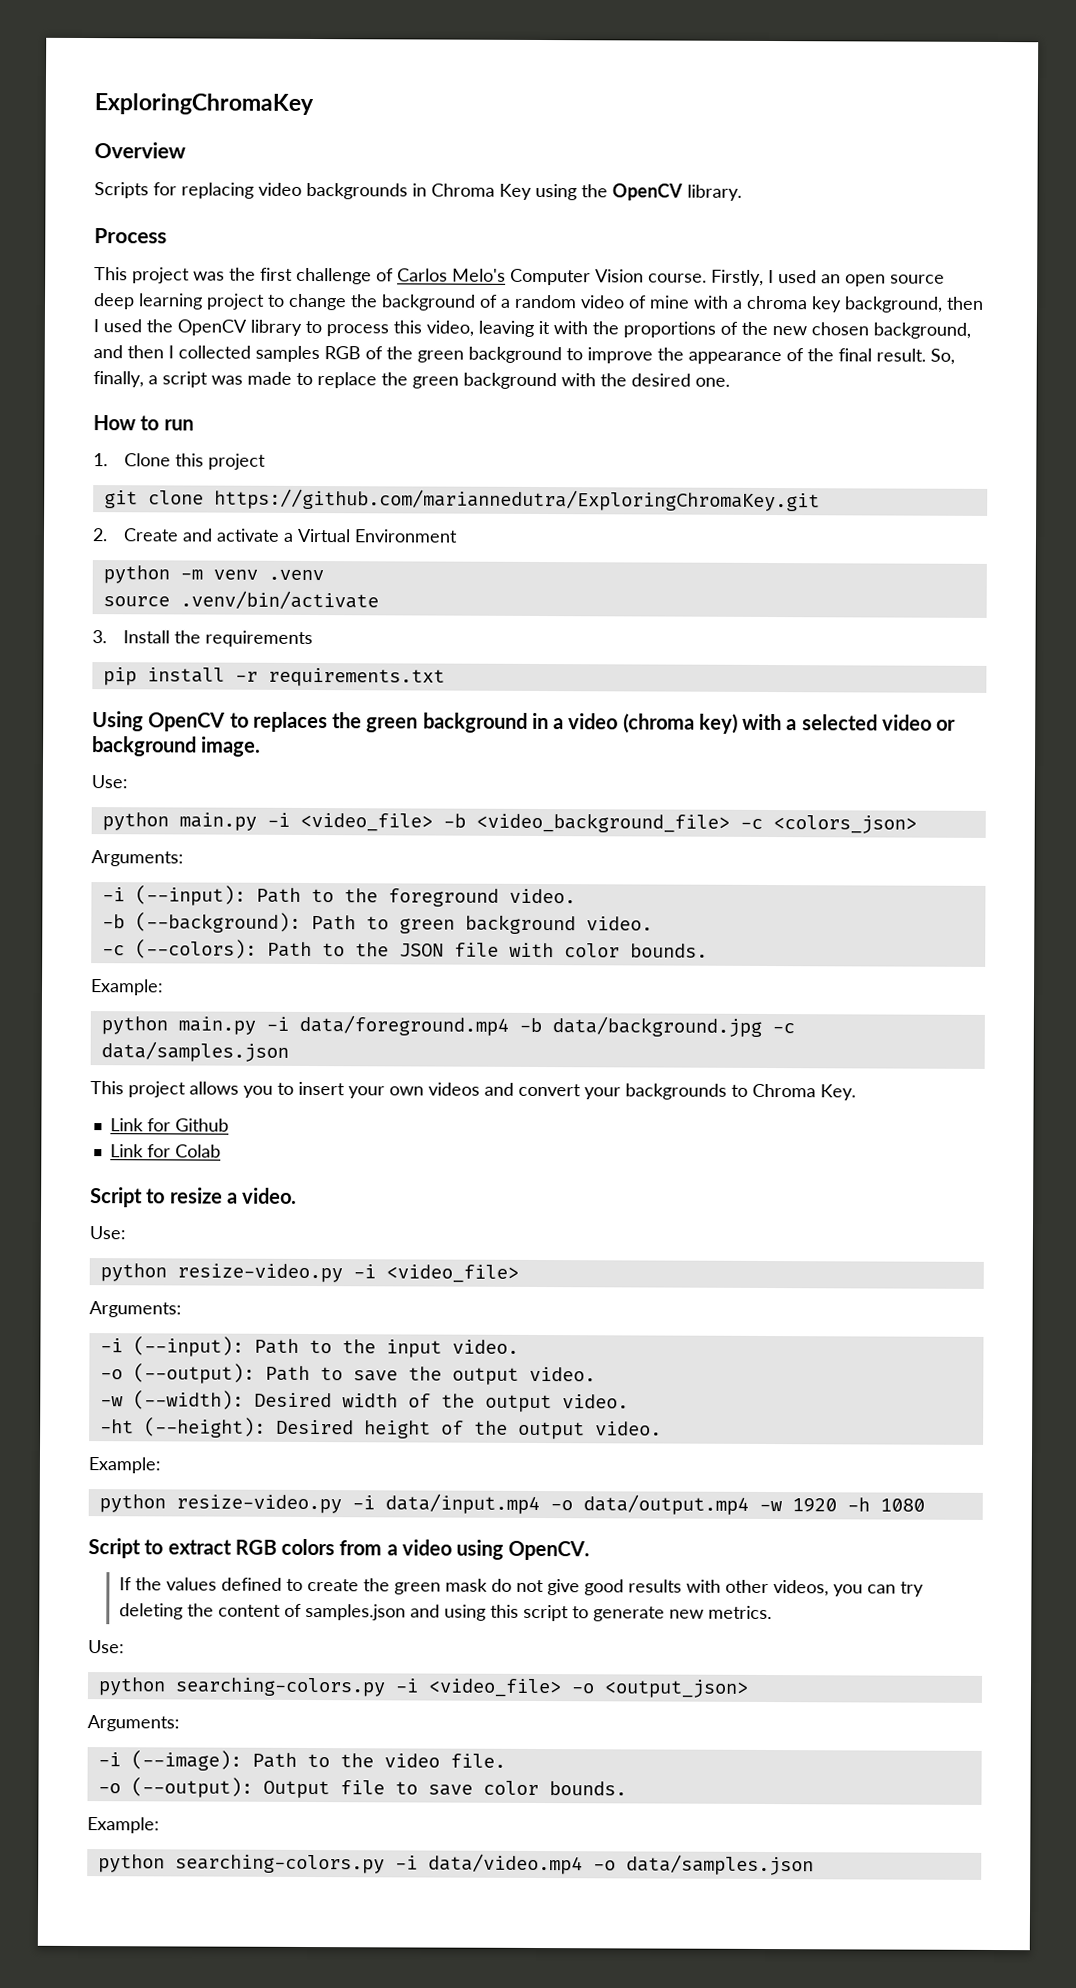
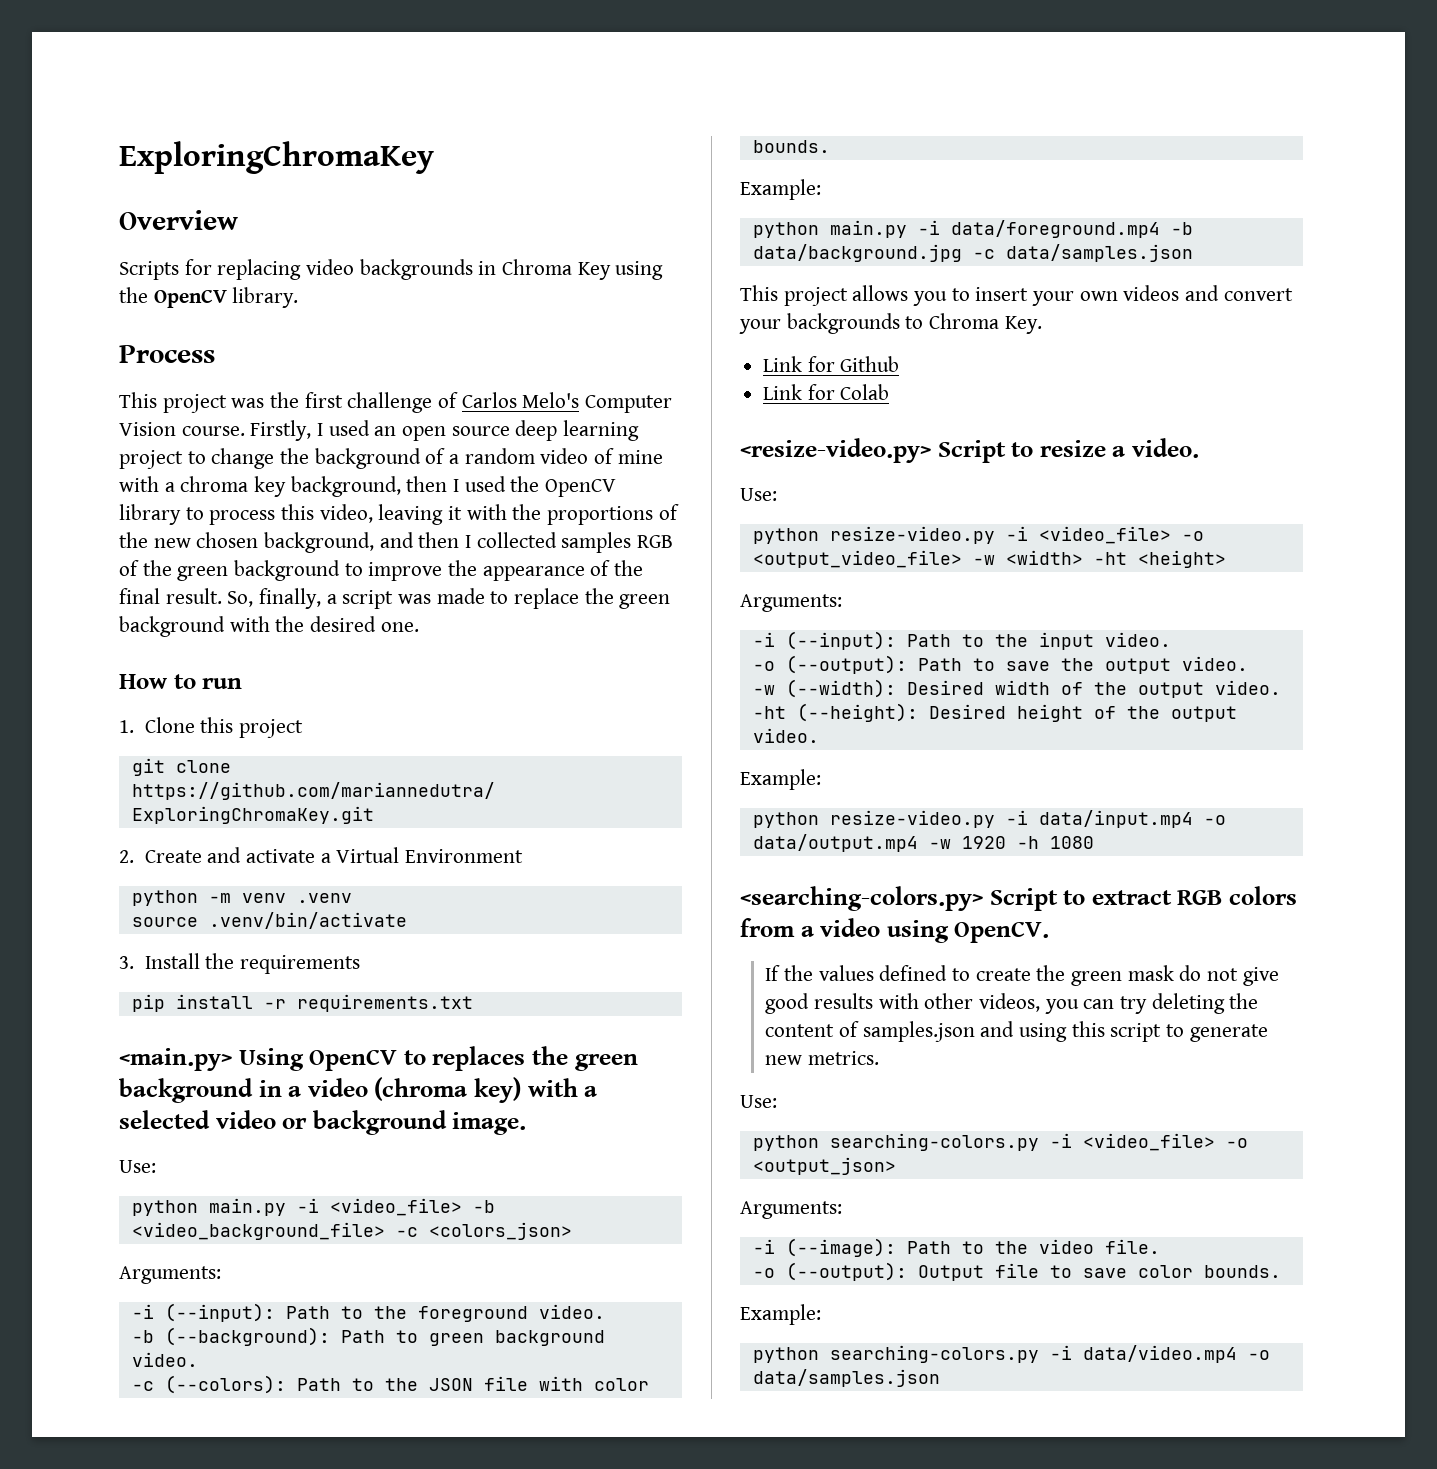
- Using OpenCV to replaces the green background in a video (chroma key) with a selected video or background image.
+ <main.py> Using OpenCV to replaces the green background in a video (chroma key) with a selected video or background image.
- Script to resize a video.
+ <resize-video.py> Script to resize a video.
- python resize-video.py -i <video_file>
+ python resize-video.py -i <video_file> -o <output_video_file> -w <width> -ht <height>
- Script to extract RGB colors from a video using OpenCV.
+ <searching-colors.py> Script to extract RGB colors from a video using OpenCV.

